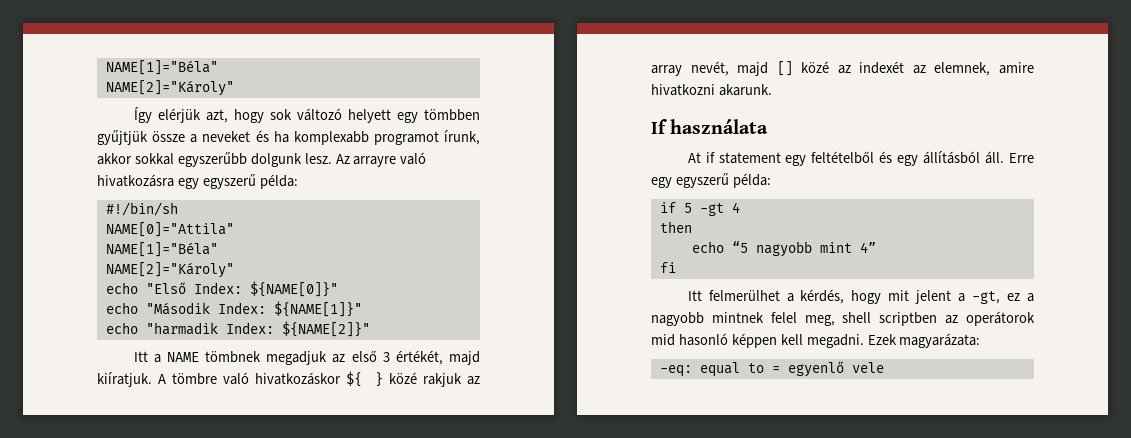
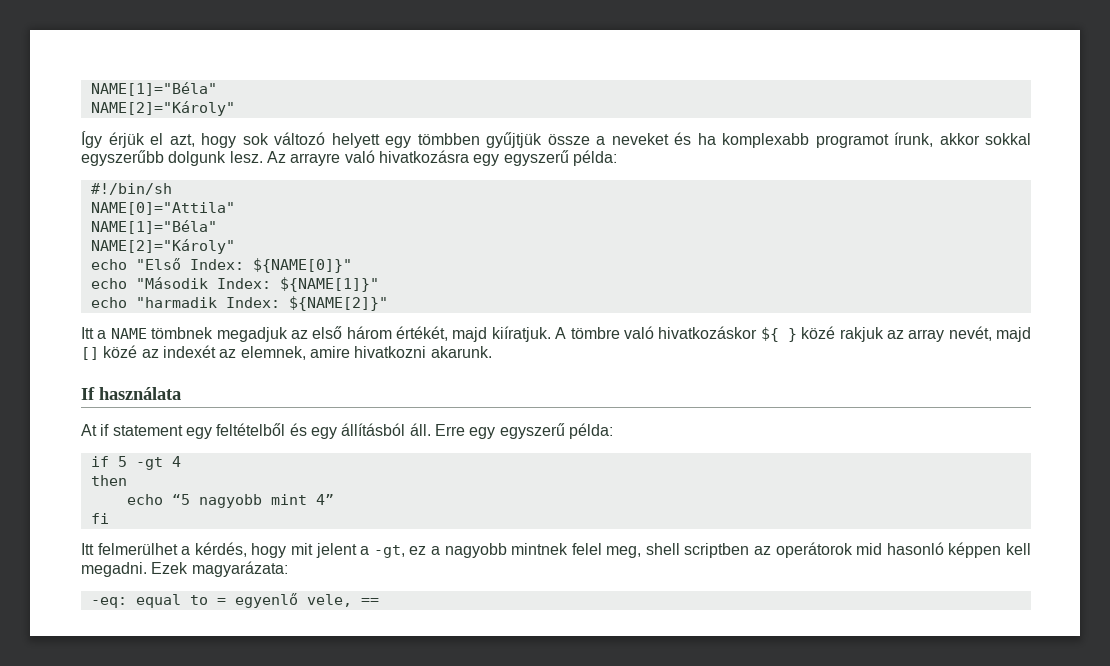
- Így elérjük azt, hogy sok változó helyett egy tömbben gyűjtjük össze a neveket és ha komplexabb programot írunk, akkor sokkal egyszerűbb dolgunk lesz.
+ Így érjük el azt, hogy sok változó helyett egy tömbben gyűjtjük össze a neveket és ha komplexabb programot írunk, akkor sokkal egyszerűbb dolgunk lesz.
- Itt a NAME tömbnek megadjuk az első 3 értékét, majd kiíratjuk.
+ Itt a NAME tömbnek megadjuk az első három értékét, majd kiíratjuk.
- -eq: equal to = egyenlő vele
+ -eq: equal to = egyenlő vele, ==

